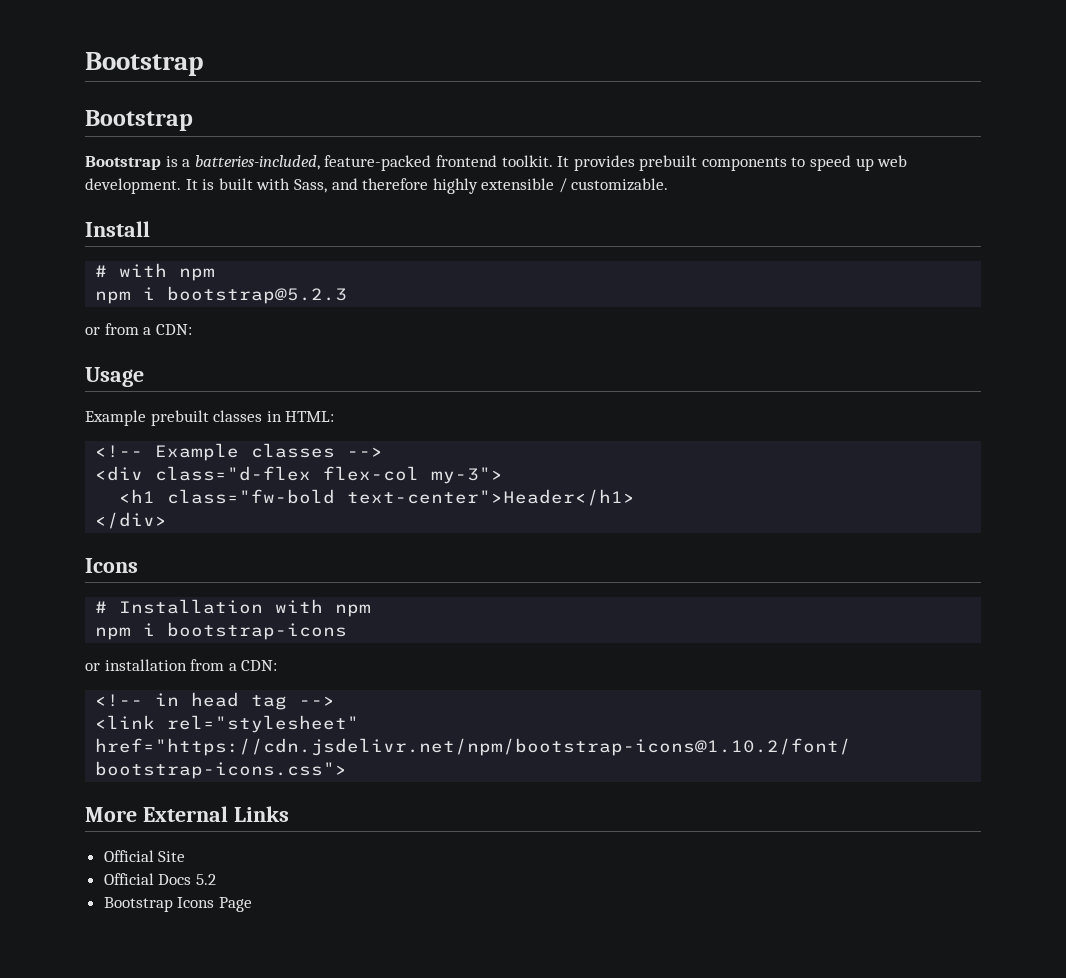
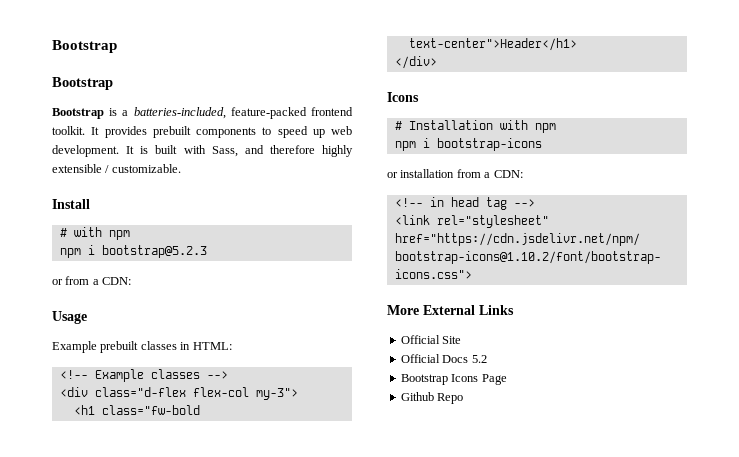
+ Github Repo

